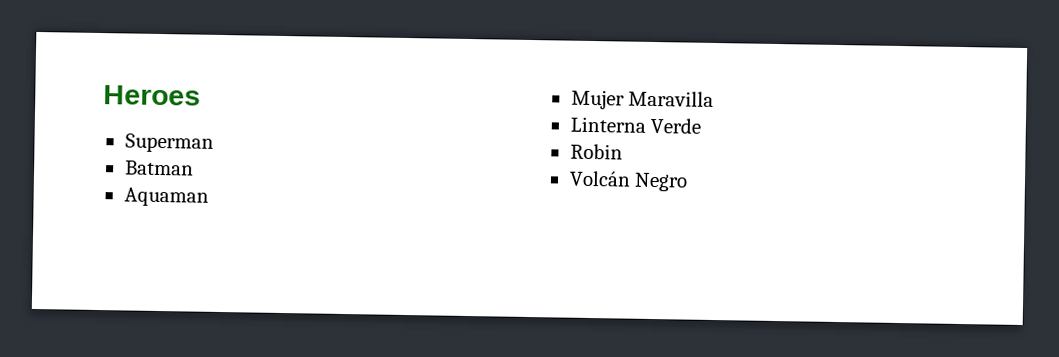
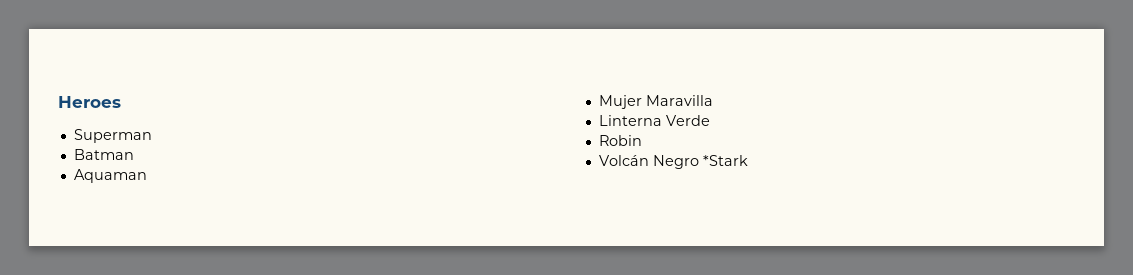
- Volcán Negro
+ Volcán Negro *Stark

